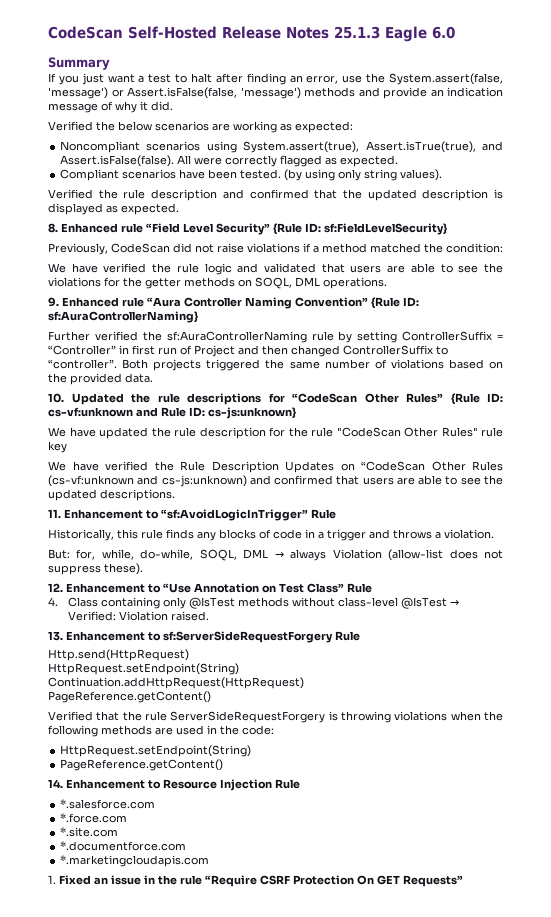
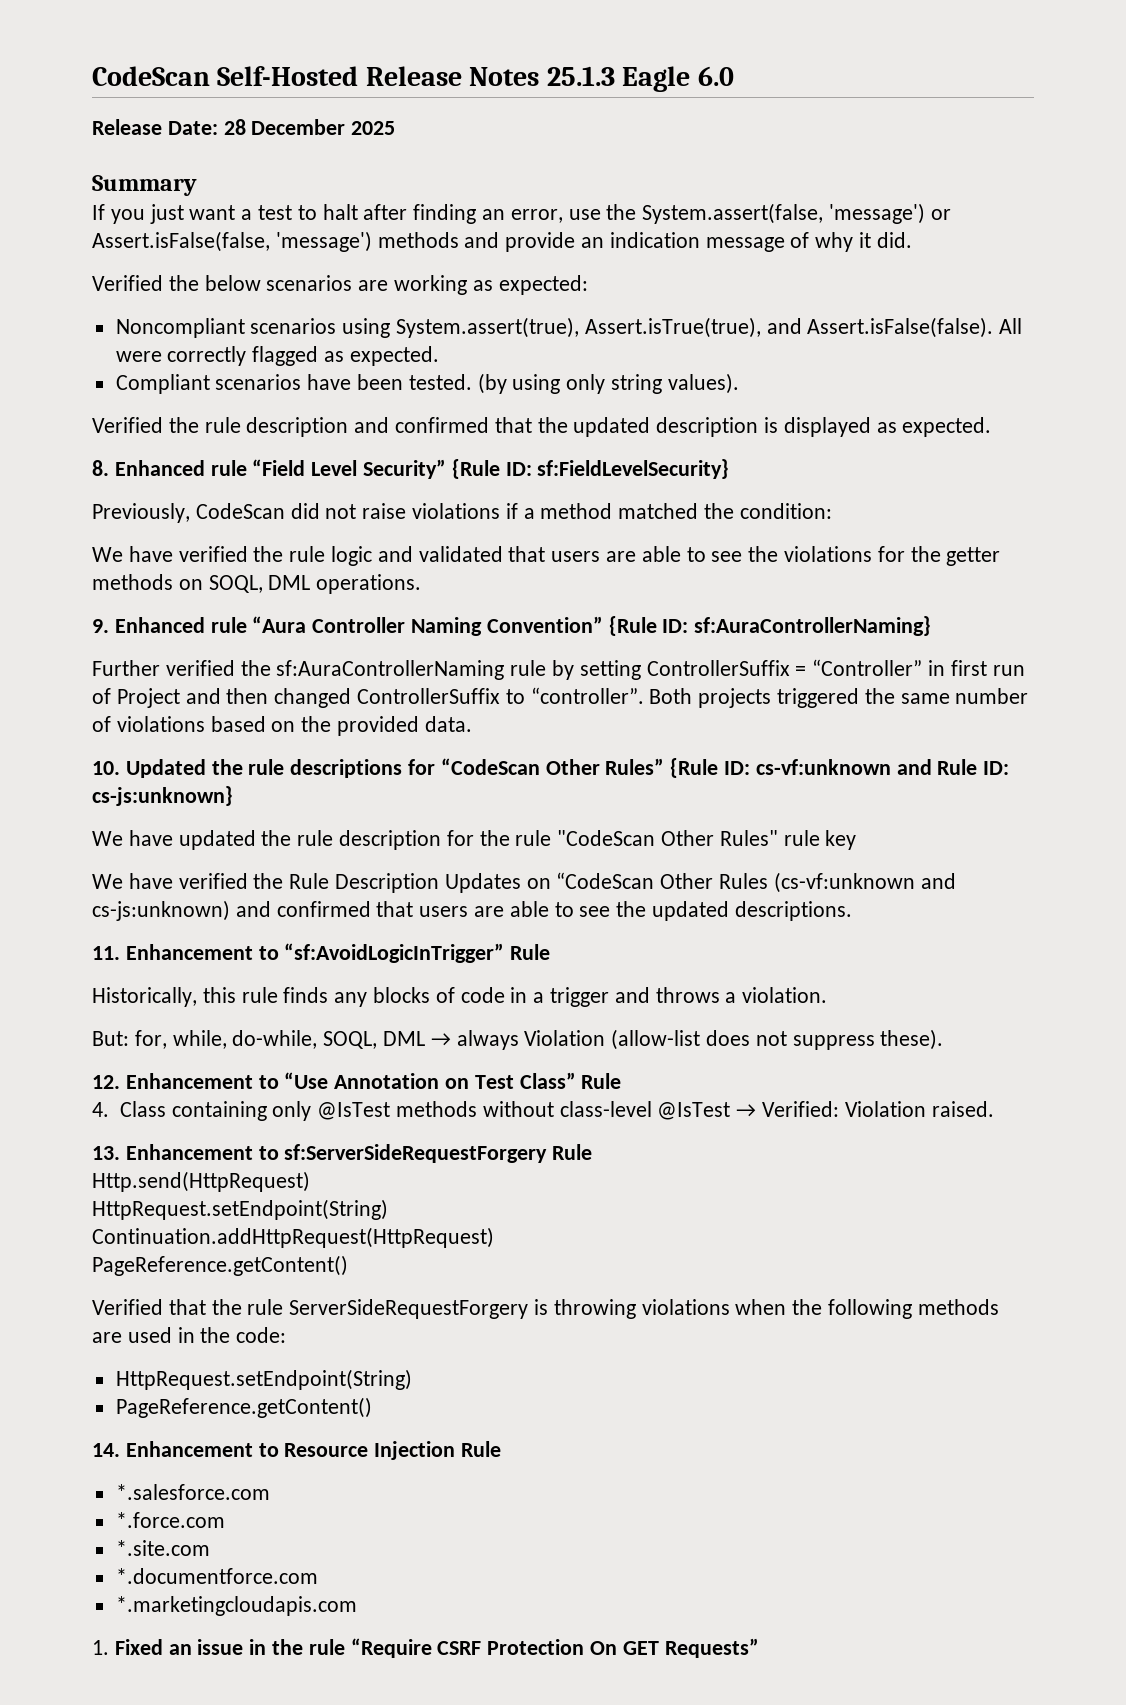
+ Release Date: 28 December 2025

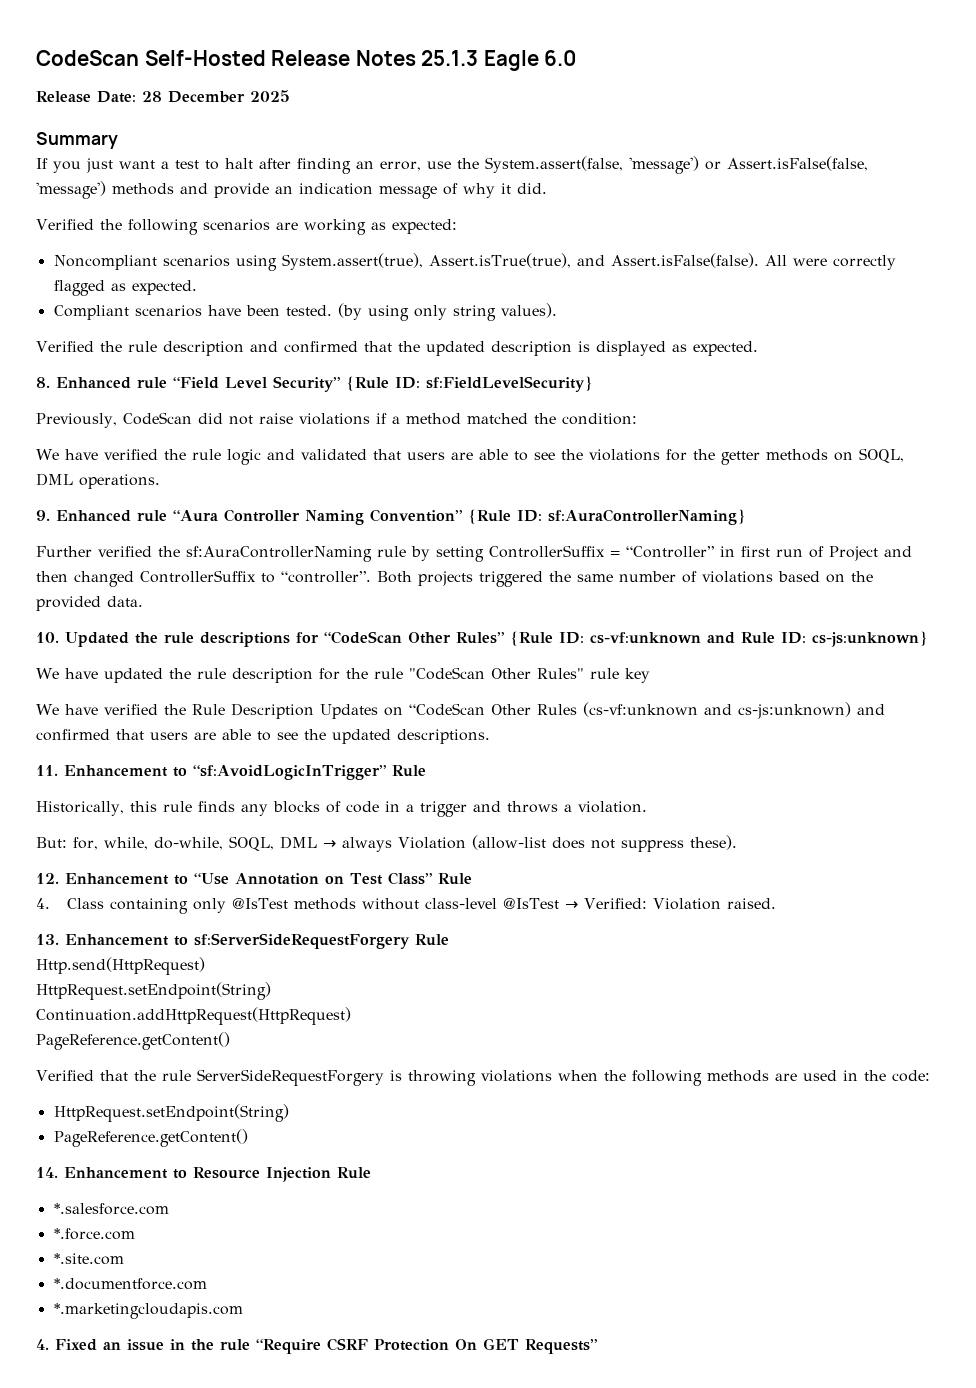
- Verified the below scenarios are working as expected:
+ Verified the following scenarios are working as expected:
- 1. Fixed an issue in the rule “Require CSRF Protection On GET Requests”
+ 4. Fixed an issue in the rule “Require CSRF Protection On GET Requests”

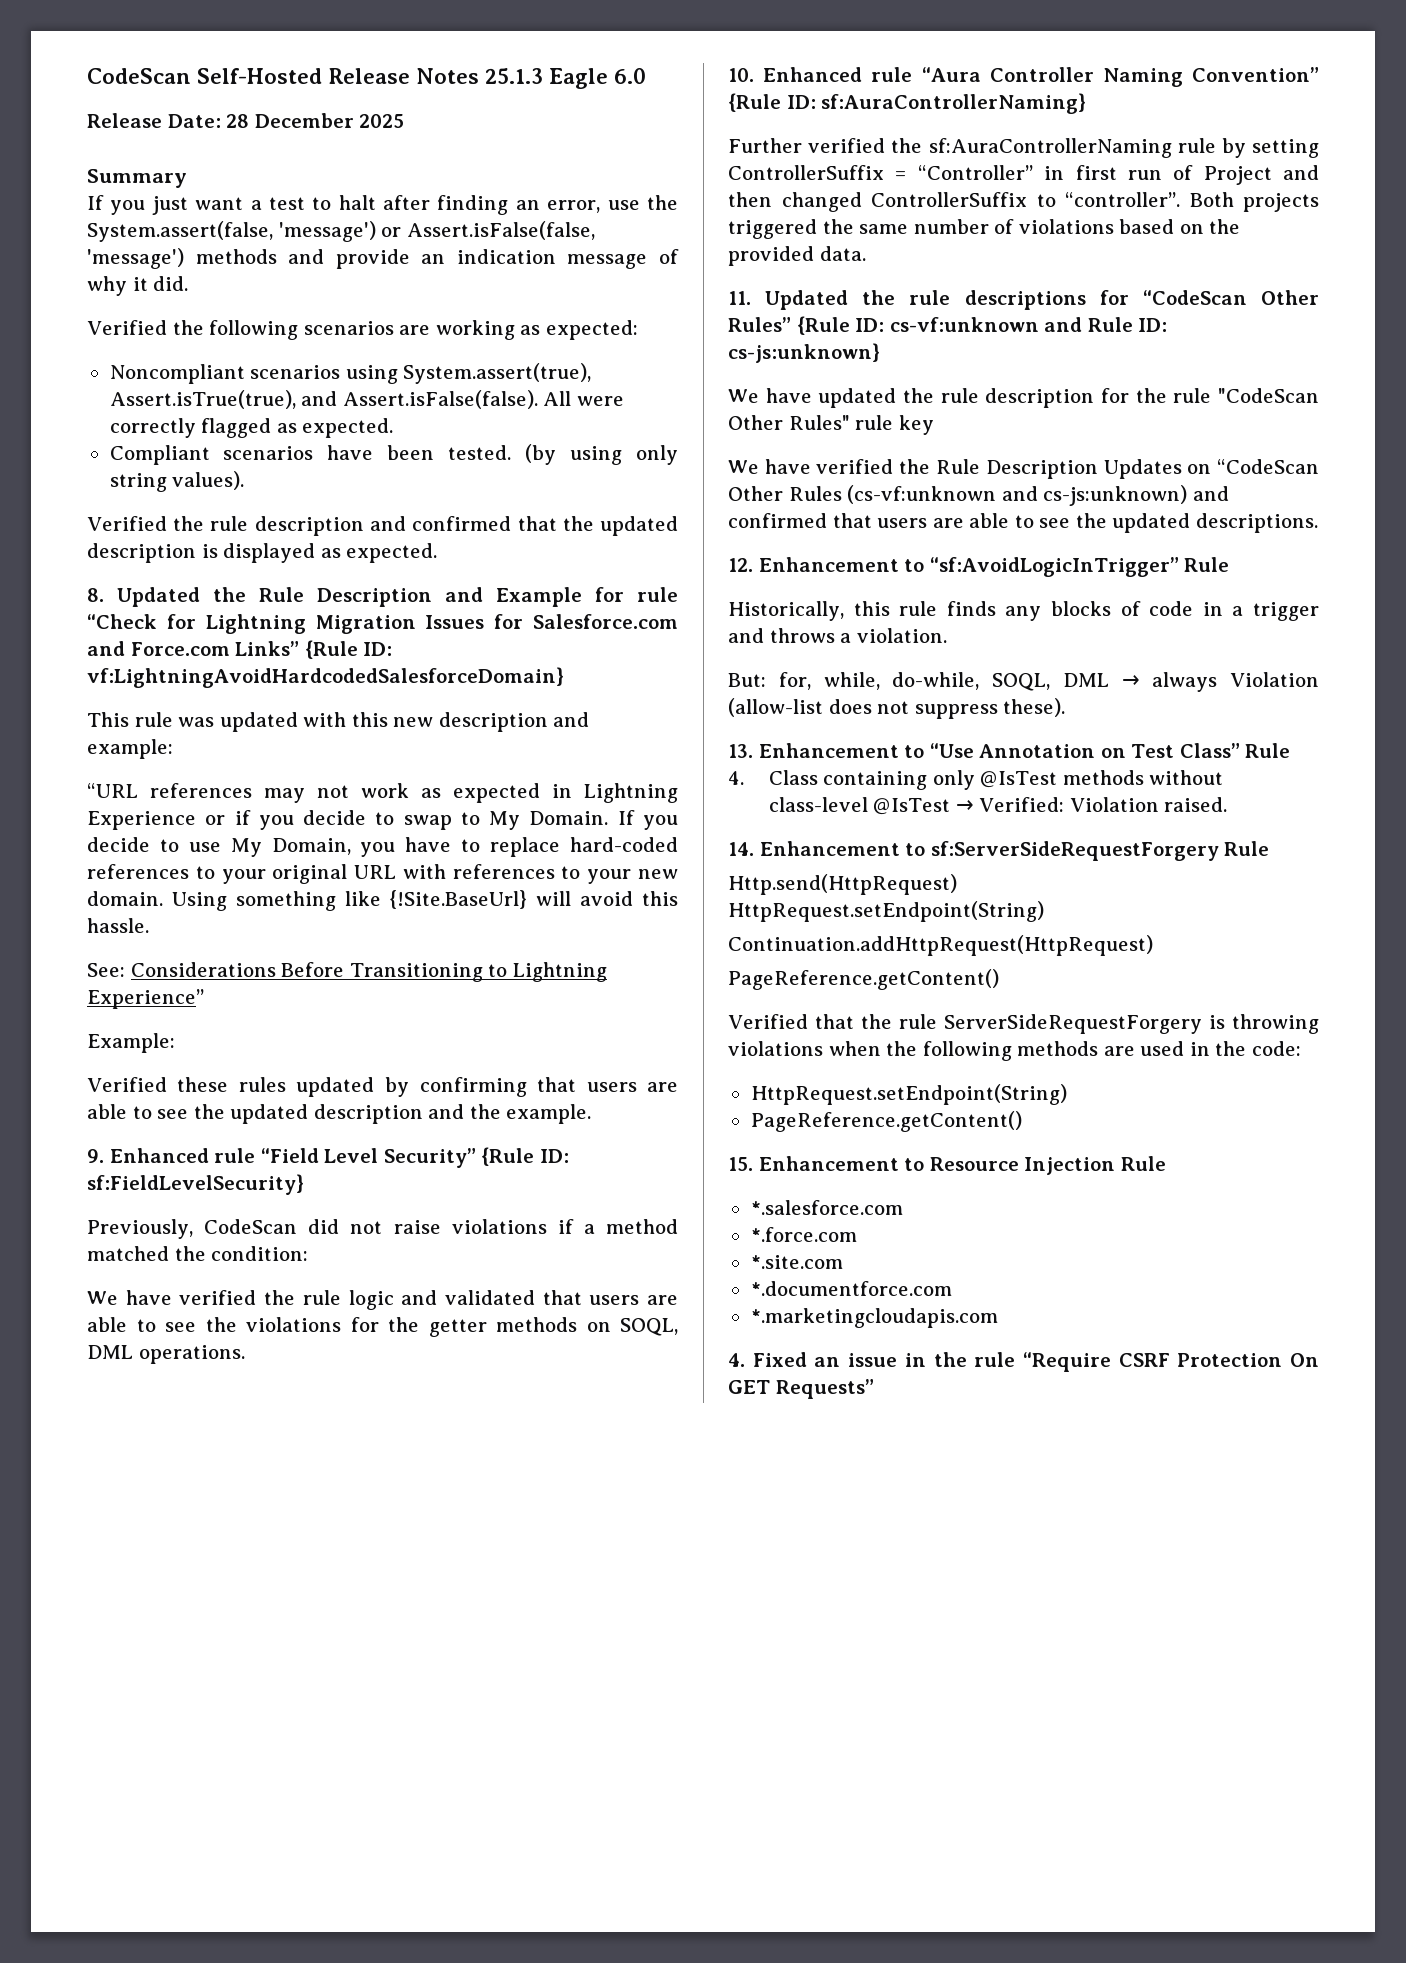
- 8. Enhanced rule “Field Level Security” {Rule ID: sf:FieldLevelSecurity}
+ 8. Updated the Rule Description and Example for rule “Check for Lightning Migration Issues for Salesforce.com and Force.com Links” {Rule ID: vf:LightningAvoidHardcodedSalesforceDomain}
+ This rule was updated with this new description and example:
+ “URL references may not work as expected in Lightning Experience or if you decide to swap to My Domain. If you decide to use My Domain, you have to replace hard-coded references to your original URL with references to your new domain. Using something like {!Site.BaseUrl} will avoid this hassle.
+ See: Considerations Before Transitioning to Lightning Experience”
+ Example:
+ Verified these rules updated by confirming that users are able to see the updated description and the example.
+ 9. Enhanced rule “Field Level Security” {Rule ID: sf:FieldLevelSecurity}
- 9. Enhanced rule “Aura Controller Naming Convention” {Rule ID: sf:AuraControllerNaming}
+ 10. Enhanced rule “Aura Controller Naming Convention” {Rule ID: sf:AuraControllerNaming}
- 10. Updated the rule descriptions for “CodeScan Other Rules” {Rule ID: cs-vf:unknown and Rule ID: cs-js:unknown}
+ 11. Updated the rule descriptions for “CodeScan Other Rules” {Rule ID: cs-vf:unknown and Rule ID: cs-js:unknown}
- 11. Enhancement to “sf:AvoidLogicInTrigger” Rule
+ 12. Enhancement to “sf:AvoidLogicInTrigger” Rule
- 12. Enhancement to “Use Annotation on Test Class” Rule
+ 13. Enhancement to “Use Annotation on Test Class” Rule
- 13. Enhancement to sf:ServerSideRequestForgery Rule
+ 14. Enhancement to sf:ServerSideRequestForgery Rule
- 14. Enhancement to Resource Injection Rule
+ 15. Enhancement to Resource Injection Rule

